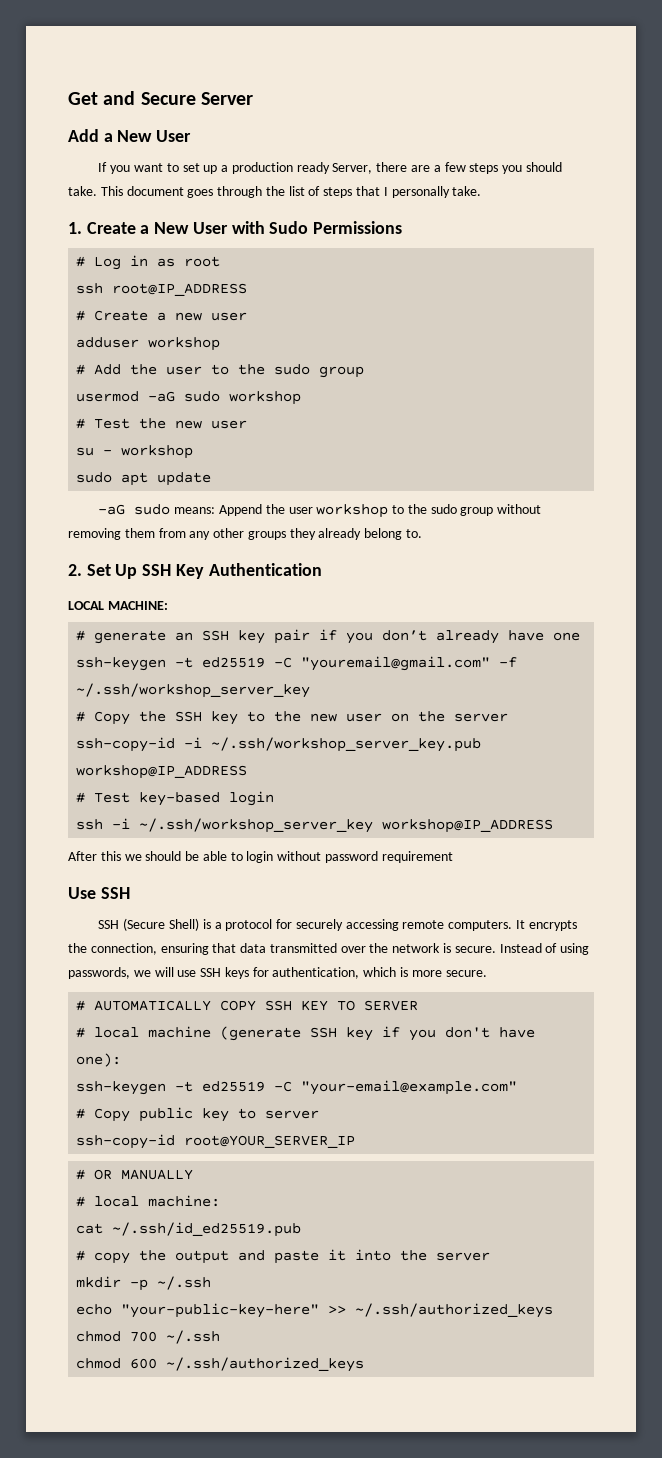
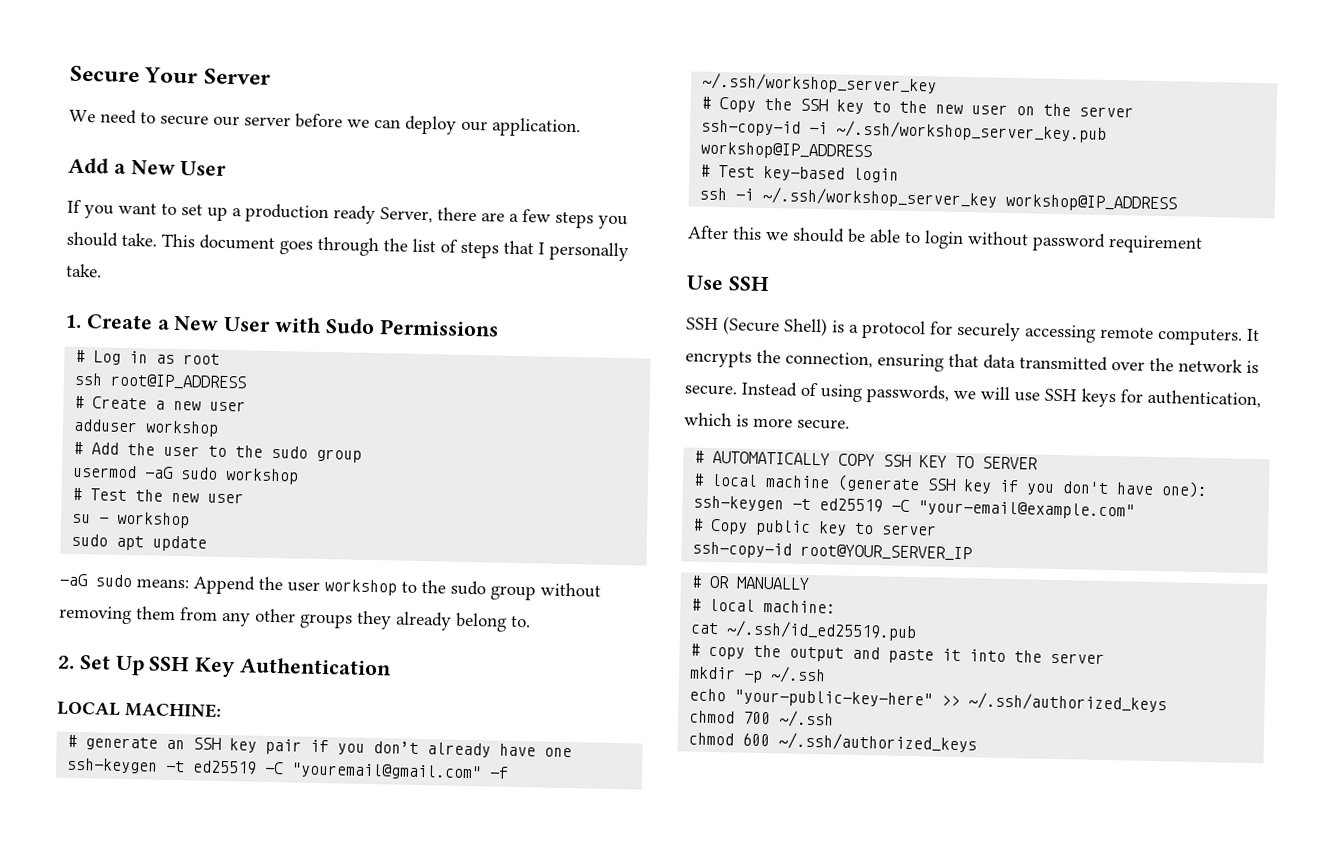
- Get and Secure Server
+ Secure Your Server
+ We need to secure our server before we can deploy our application.

